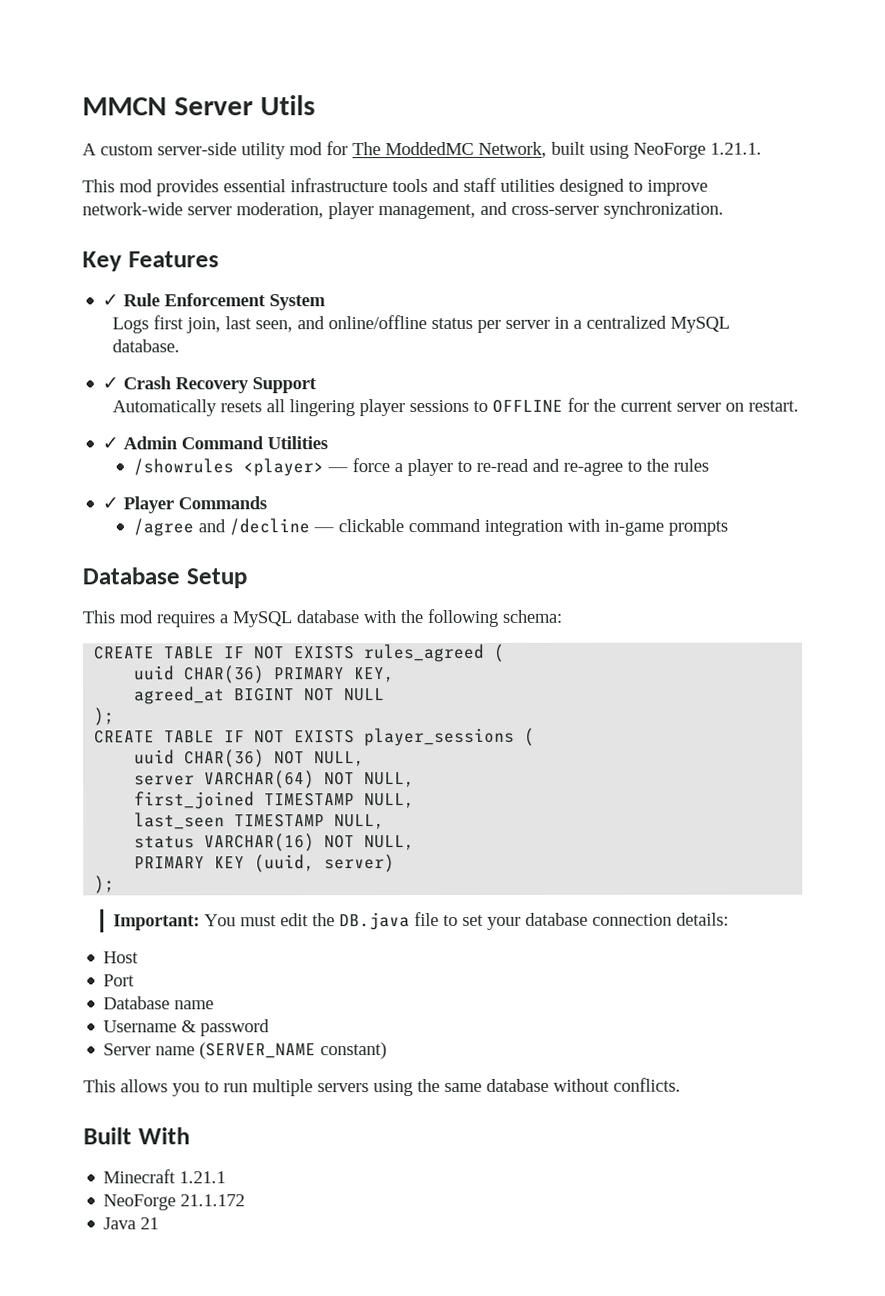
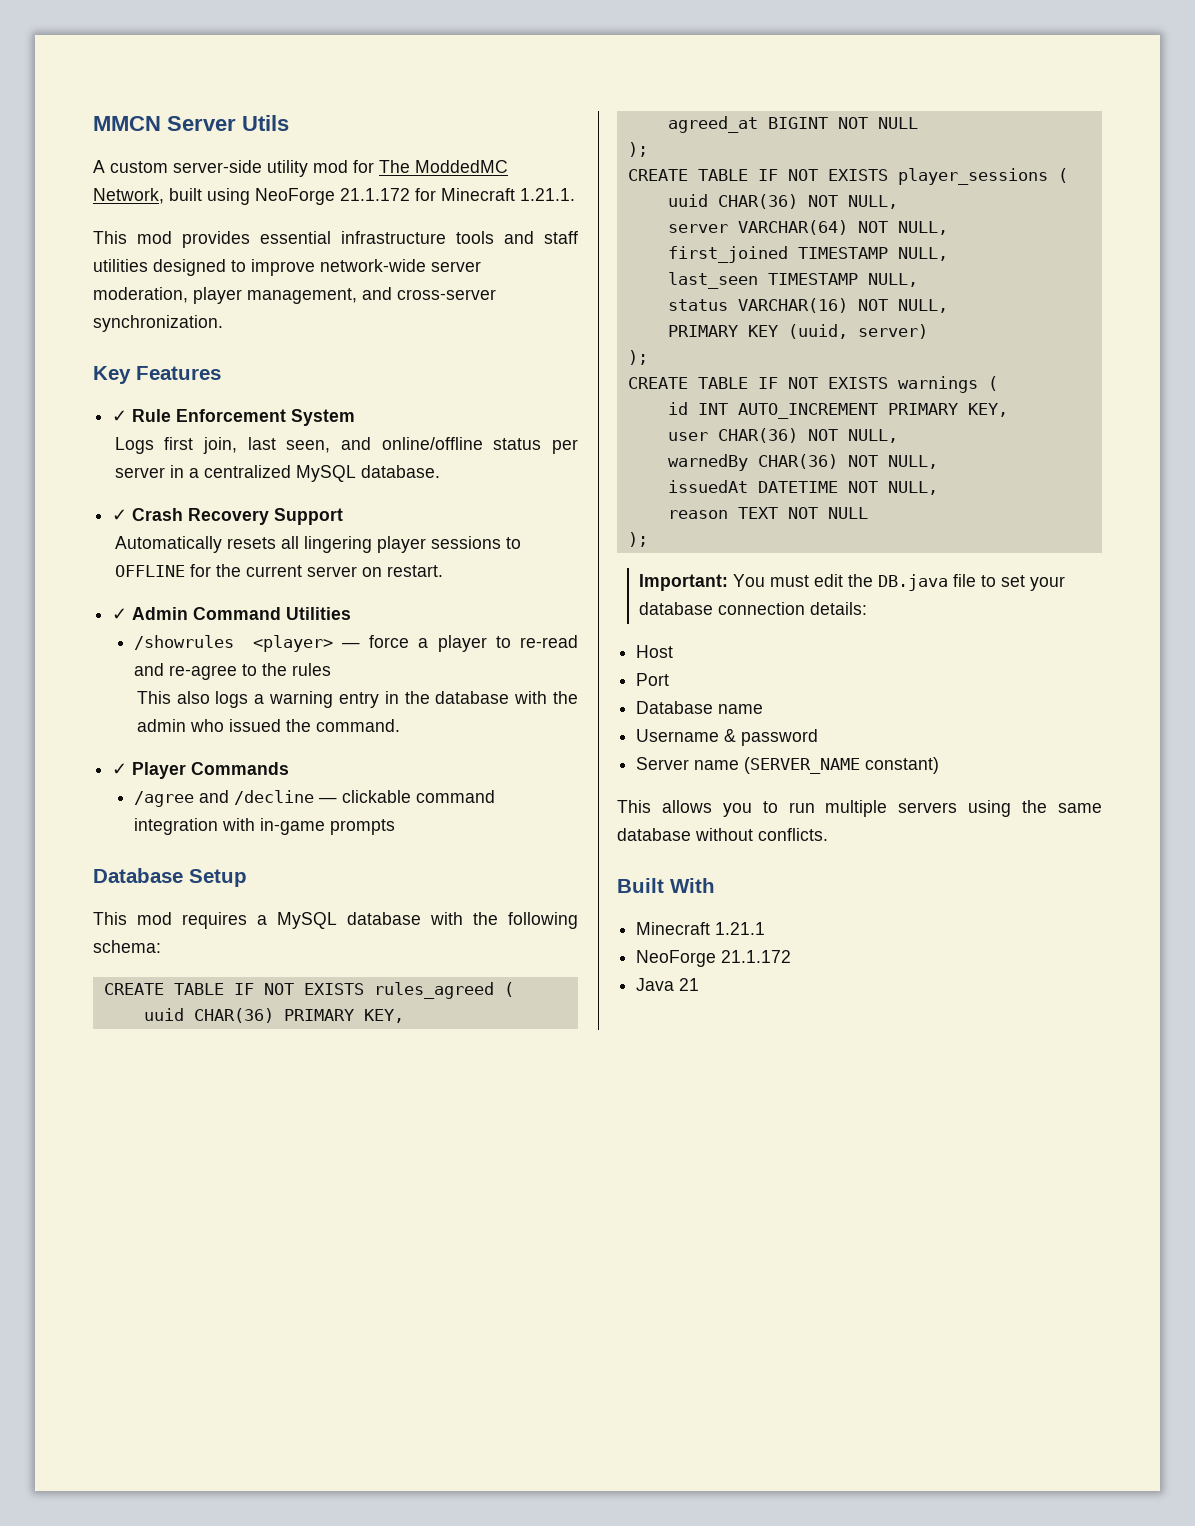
- A custom server-side utility mod for The ModdedMC Network, built using NeoForge 1.21.1.
+ A custom server-side utility mod for The ModdedMC Network, built using NeoForge 21.1.172 for Minecraft 1.21.1.
+ This also logs a warning entry in the database with the admin who issued the command.
+ CREATE TABLE IF NOT EXISTS warnings (
+ id INT AUTO_INCREMENT PRIMARY KEY,
+ user CHAR(36) NOT NULL,
+ warnedBy CHAR(36) NOT NULL,
+ issuedAt DATETIME NOT NULL,
+ reason TEXT NOT NULL
+ );

